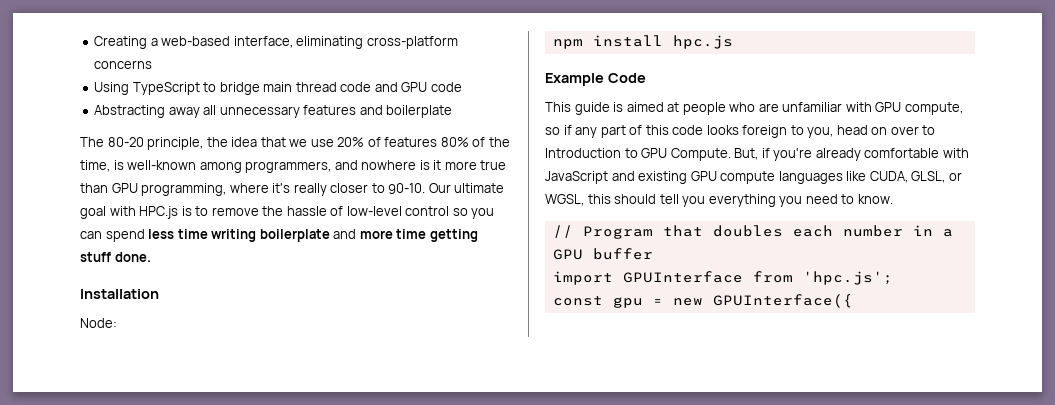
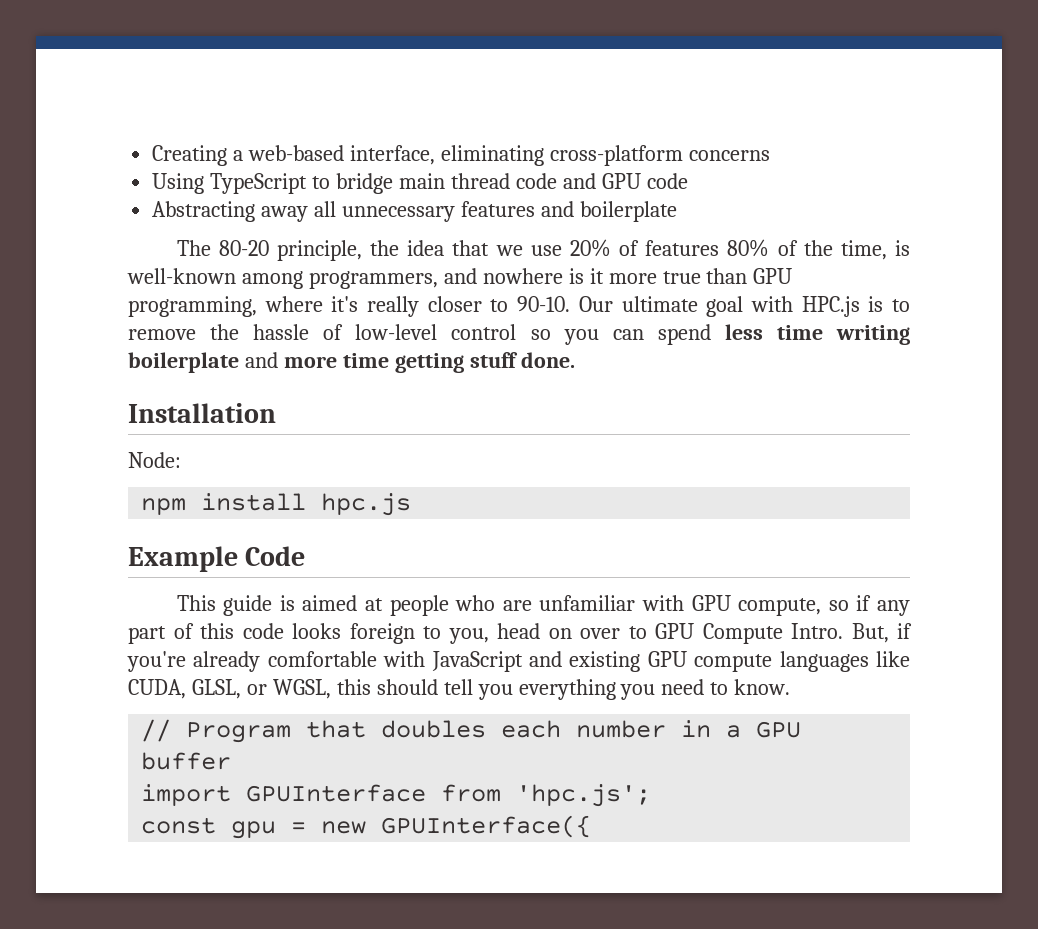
- This guide is aimed at people who are unfamiliar with GPU compute, so if any part of this code looks foreign to you, head on over to Introduction to GPU Compute.
+ This guide is aimed at people who are unfamiliar with GPU compute, so if any part of this code looks foreign to you, head on over to GPU Compute Intro.

